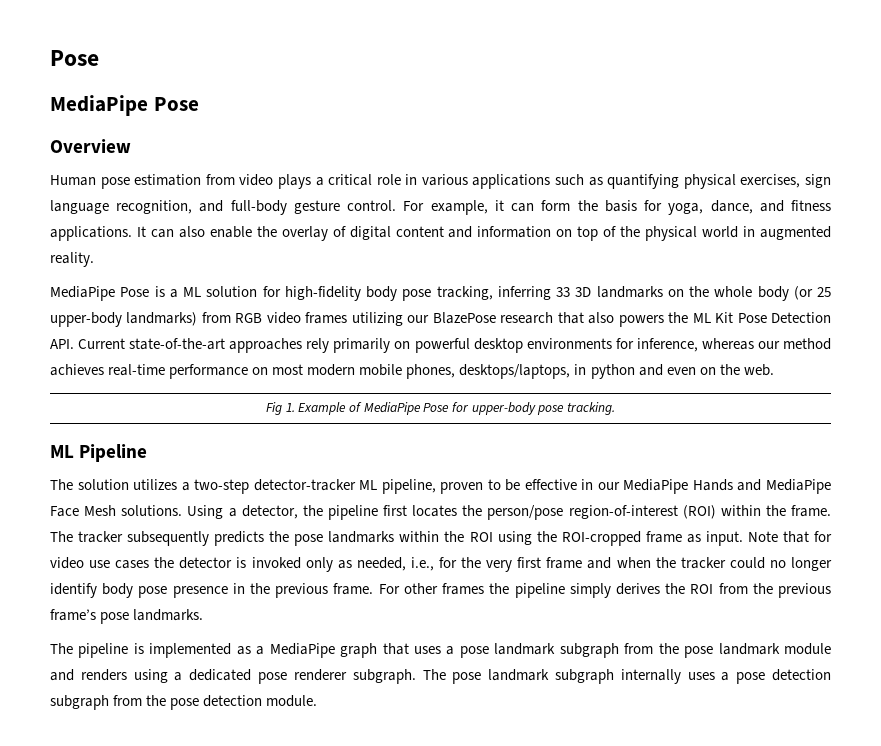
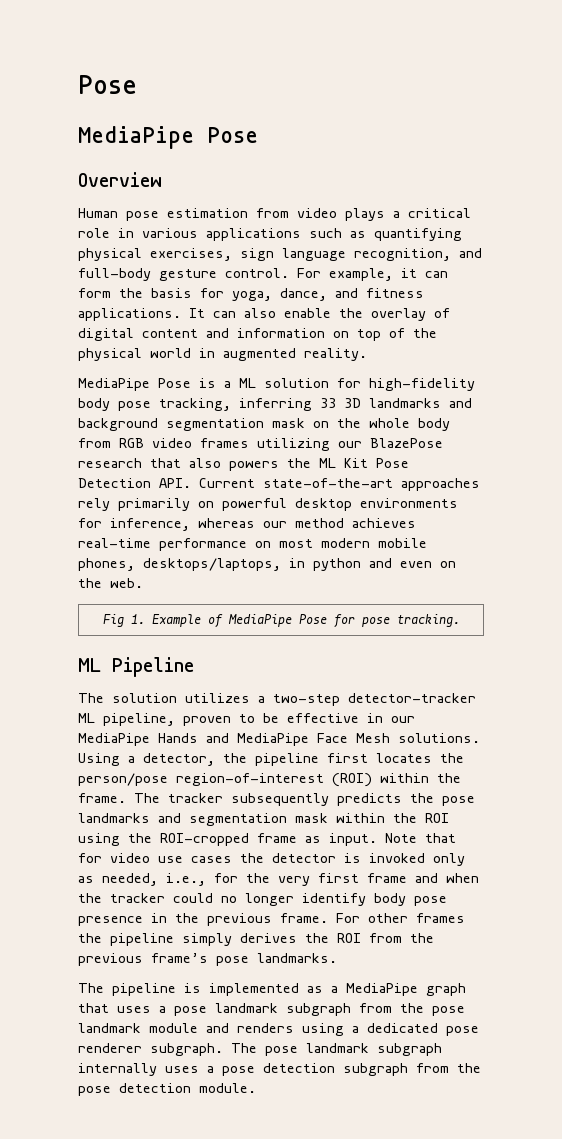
- MediaPipe Pose is a ML solution for high-fidelity body pose tracking, inferring 33 3D landmarks on the whole body (or 25 upper-body landmarks) from RGB video frames utilizing our BlazePose research that also powers the ML Kit Pose Detection API. Current state-of-the-art approaches rely primarily on powerful desktop environments for inference, whereas our method achieves real-time performance on most modern mobile phones, desktops/laptops, in python and even on the web.
+ MediaPipe Pose is a ML solution for high-fidelity body pose tracking, inferring 33 3D landmarks and background segmentation mask on the whole body from RGB video frames utilizing our BlazePose research that also powers the ML Kit Pose Detection API. Current state-of-the-art approaches rely primarily on powerful desktop environments for inference, whereas our method achieves real-time performance on most modern mobile phones, desktops/laptops, in python and even on the web.
- Fig 1. Example of MediaPipe Pose for upper-body pose tracking.
+ Fig 1. Example of MediaPipe Pose for pose tracking.
- The tracker subsequently predicts the pose landmarks within the ROI using the ROI-cropped frame as input.
+ The tracker subsequently predicts the pose landmarks and segmentation mask within the ROI using the ROI-cropped frame as input.

